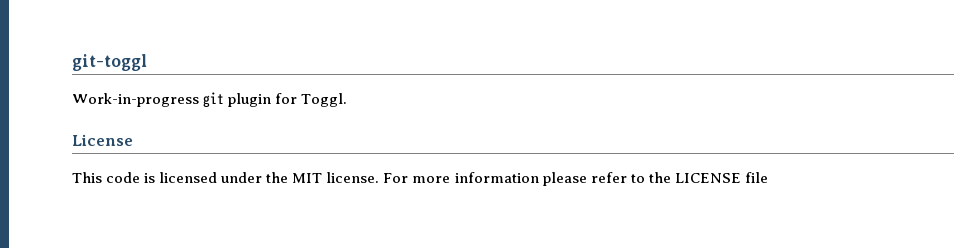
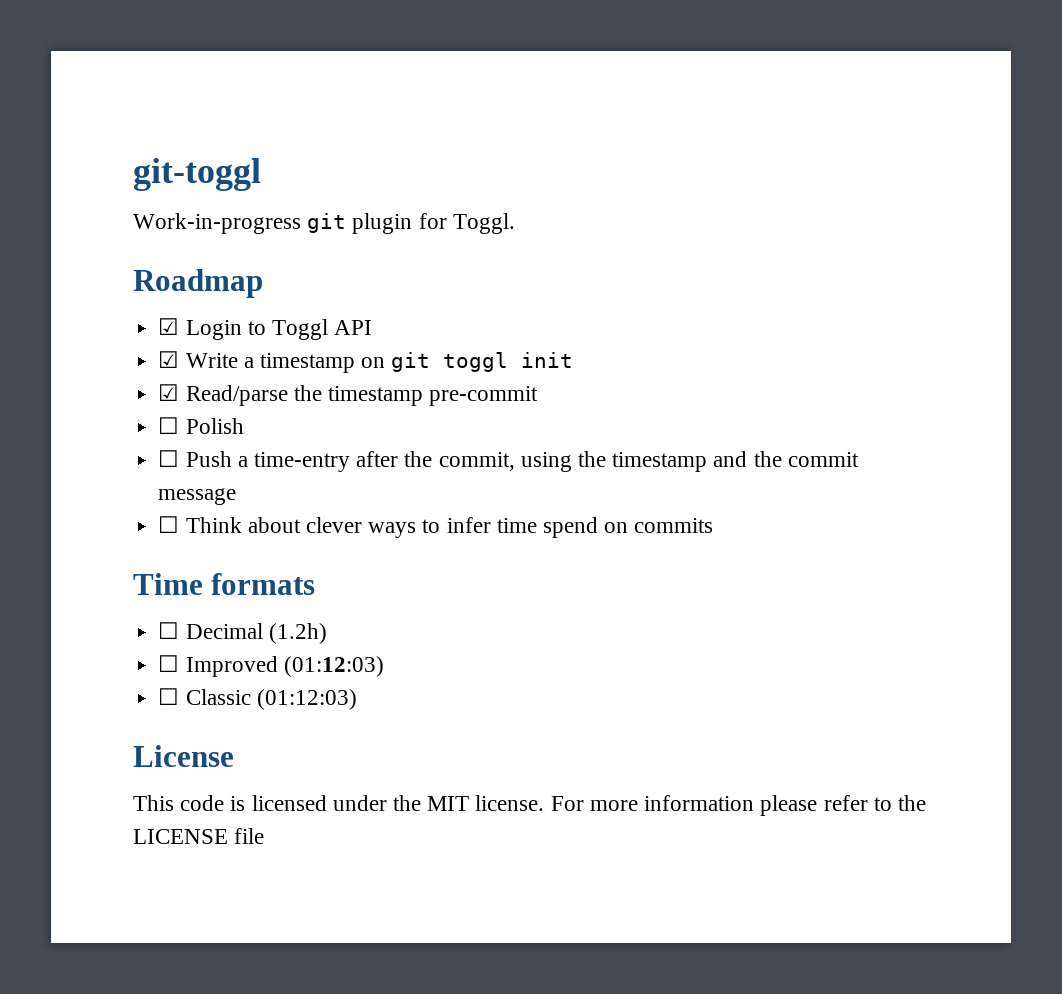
+ Roadmap
+ ☑ Login to Toggl API
+ ☑ Write a timestamp on git toggl init
+ ☑ Read/parse the timestamp pre-commit
+ ☐ Polish
+ ☐ Push a time-entry after the commit, using the timestamp and the commit message
+ ☐ Think about clever ways to infer time spend on commits
+ Time formats
+ ☐ Decimal (1.2h)
+ ☐ Improved (01:12:03)
+ ☐ Classic (01:12:03)

